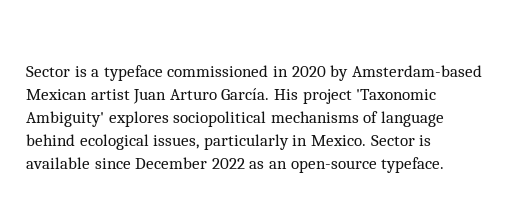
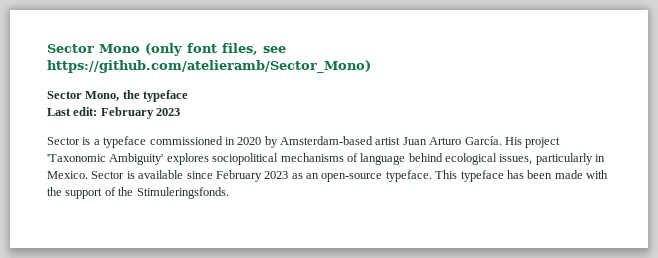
- Sector is a typeface commissioned in 2020 by Amsterdam-based Mexican artist Juan Arturo García.
+ Sector Mono (only font files, see https://github.com/atelieramb/Sector_Mono)
+ Sector Mono, the typeface
+ Last edit: February 2023
+ Sector is a typeface commissioned in 2020 by Amsterdam-based artist Juan Arturo García.
- Sector is available since December 2022 as an open-source typeface.
+ Sector is available since February 2023 as an open-source typeface.
+ This typeface has been made with the support of the Stimuleringsfonds.

